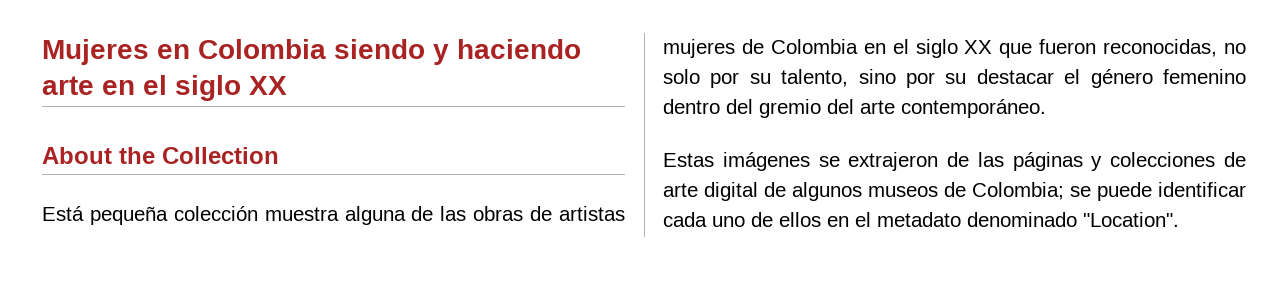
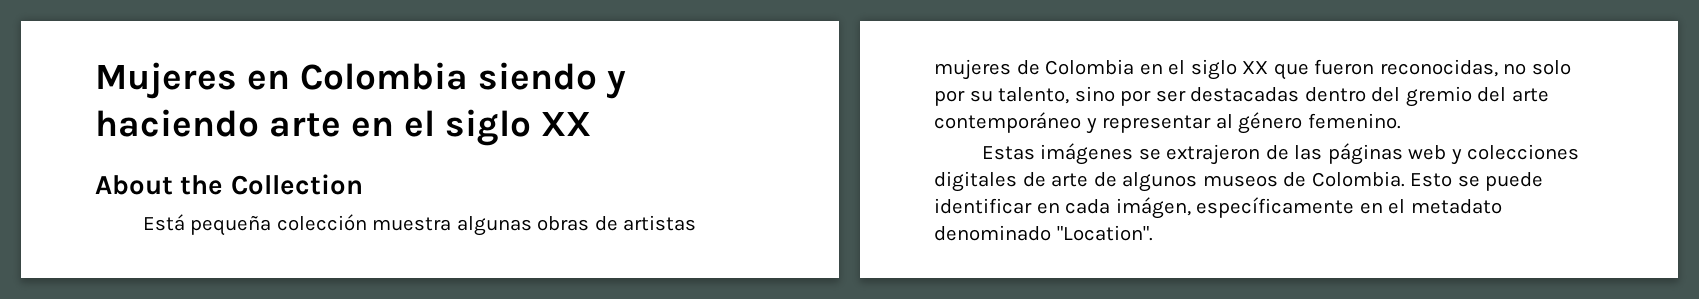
- Está pequeña colección muestra alguna de las obras de artistas mujeres de Colombia en el siglo XX que fueron reconocidas, no solo por su talento, sino por su destacar el género femenino dentro del gremio del arte contemporáneo.
+ Está pequeña colección muestra algunas obras de artistas mujeres de Colombia en el siglo XX que fueron reconocidas, no solo por su talento, sino por ser destacadas dentro del gremio del arte contemporáneo y representar al género femenino.
- Estas imágenes se extrajeron de las páginas y colecciones de arte digital de algunos museos de Colombia; se puede identificar cada uno de ellos en el metadato denominado "Location".
+ Estas imágenes se extrajeron de las páginas web y colecciones digitales de arte de algunos museos de Colombia. Esto se puede identificar en cada imágen, específicamente en el metadato denominado "Location".

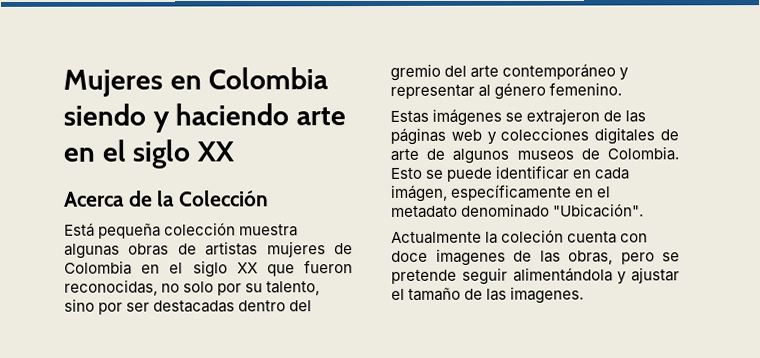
- About the Collection
+ Acerca de la Colección
- Esto se puede identificar en cada imágen, específicamente en el metadato denominado "Location".
+ Esto se puede identificar en cada imágen, específicamente en el metadato denominado "Ubicación".
+ Actualmente la coleción cuenta con doce imagenes de las obras, pero se pretende seguir alimentándola y ajustar el tamaño de las imagenes.

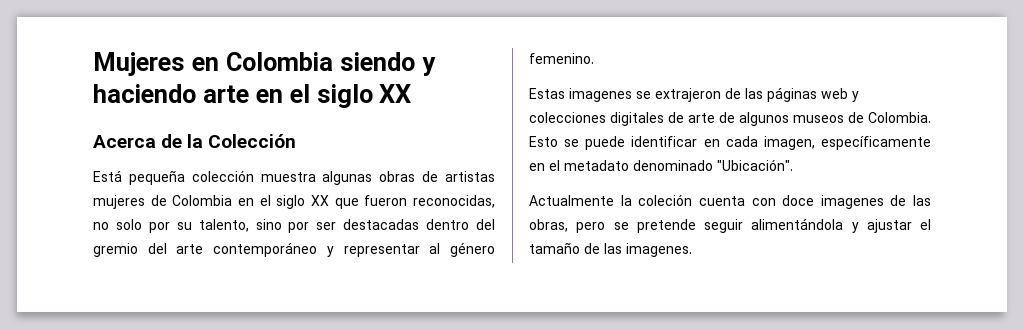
- Estas imágenes se extrajeron de las páginas web y colecciones digitales de arte de algunos museos de Colombia.
+ Estas imagenes se extrajeron de las páginas web y colecciones digitales de arte de algunos museos de Colombia.
- Esto se puede identificar en cada imágen, específicamente en el metadato denominado "Ubicación".
+ Esto se puede identificar en cada imagen, específicamente en el metadato denominado "Ubicación".

